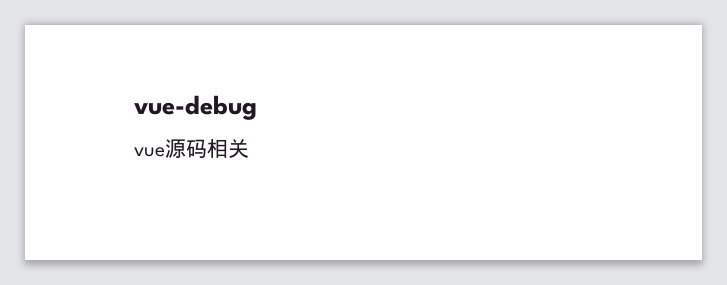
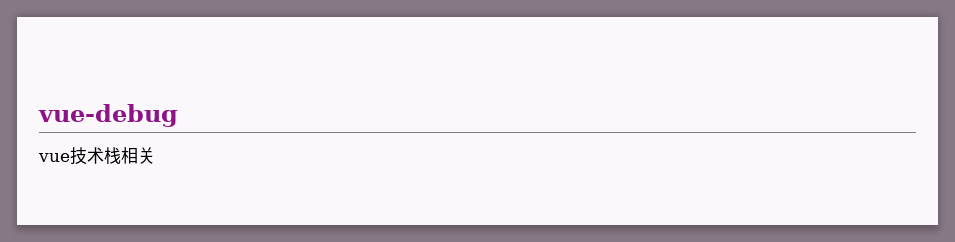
- vue源码相关
+ vue技术栈相关

